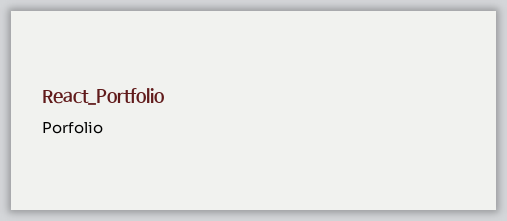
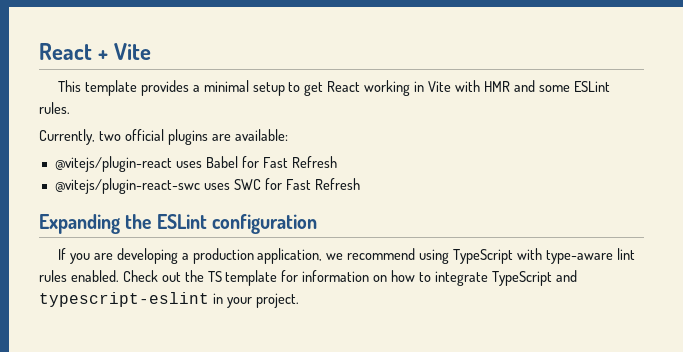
- React_Portfolio
- Porfolio
+ React + Vite
+ This template provides a minimal setup to get React working in Vite with HMR and some ESLint rules.
+ Currently, two official plugins are available:
+ @vitejs/plugin-react uses Babel for Fast Refresh
+ @vitejs/plugin-react-swc uses SWC for Fast Refresh
+ Expanding the ESLint configuration
+ If you are developing a production application, we recommend using TypeScript with type-aware lint rules enabled. Check out the TS template for information on how to integrate TypeScript and typescript-eslint in your project.

